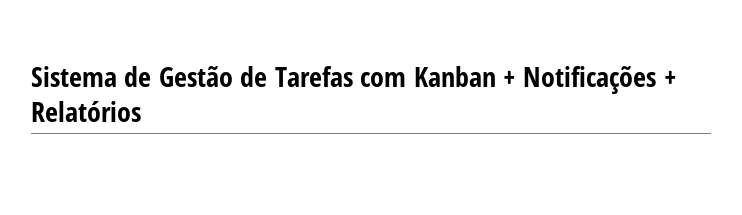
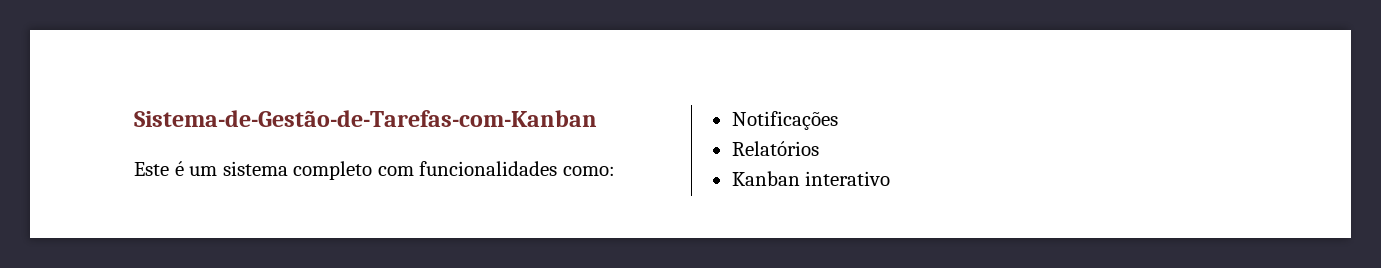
- Sistema de Gestão de Tarefas com Kanban + Notificações + Relatórios
+ Sistema-de-Gestão-de-Tarefas-com-Kanban
+ Este é um sistema completo com funcionalidades como:
+ Notificações
+ Relatórios
+ Kanban interativo

